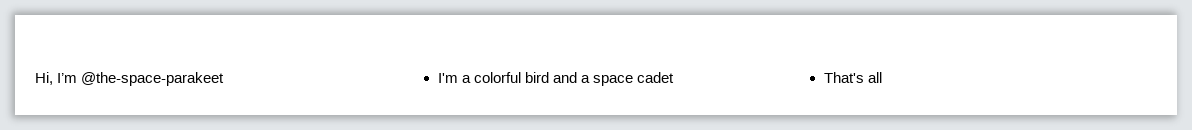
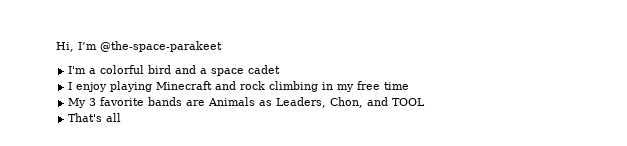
+ I enjoy playing Minecraft and rock climbing in my free time
+ My 3 favorite bands are Animals as Leaders, Chon, and TOOL

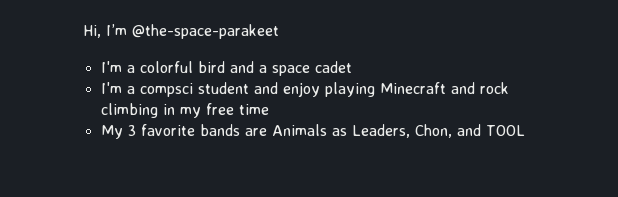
- I enjoy playing Minecraft and rock climbing in my free time
+ I'm a compsci student and enjoy playing Minecraft and rock climbing in my free time
- That's all

